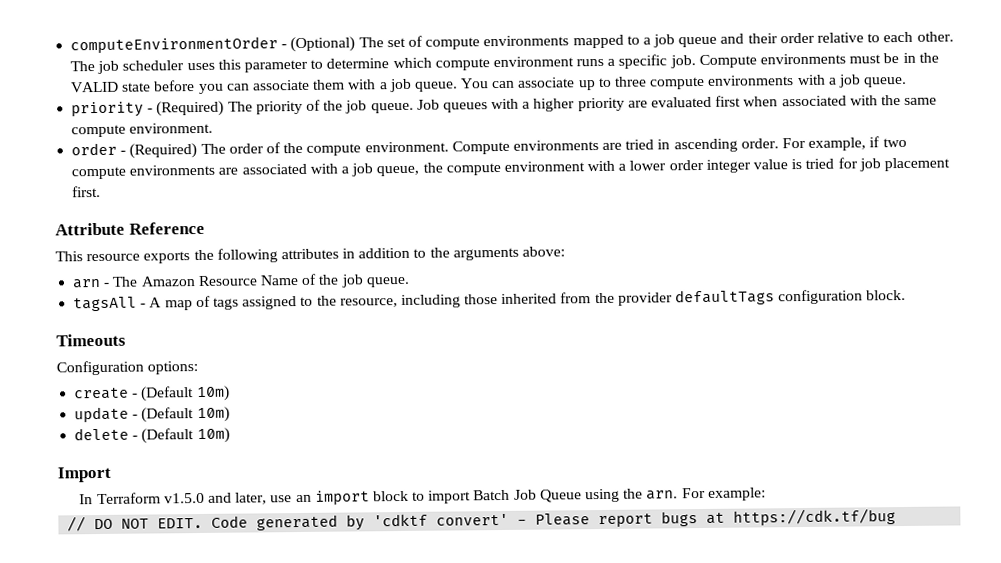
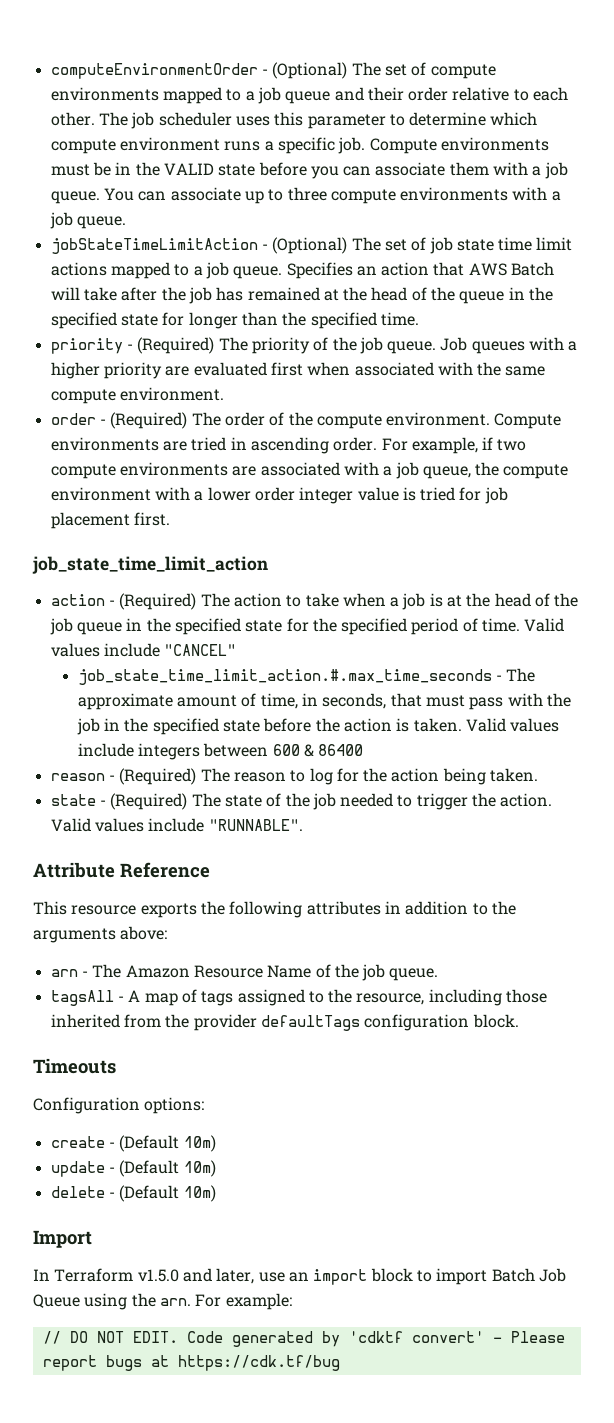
+ jobStateTimeLimitAction - (Optional) The set of job state time limit actions mapped to a job queue. Specifies an action that AWS Batch will take after the job has remained at the head of the queue in the specified state for longer than the specified time.
+ job_state_time_limit_action
+ action - (Required) The action to take when a job is at the head of the job queue in the specified state for the specified period of time. Valid values include "CANCEL"
+ job_state_time_limit_action.#.max_time_seconds - The approximate amount of time, in seconds, that must pass with the job in the specified state before the action is taken. Valid values include integers between 600 & 86400
+ reason - (Required) The reason to log for the action being taken.
+ state - (Required) The state of the job needed to trigger the action. Valid values include "RUNNABLE".

